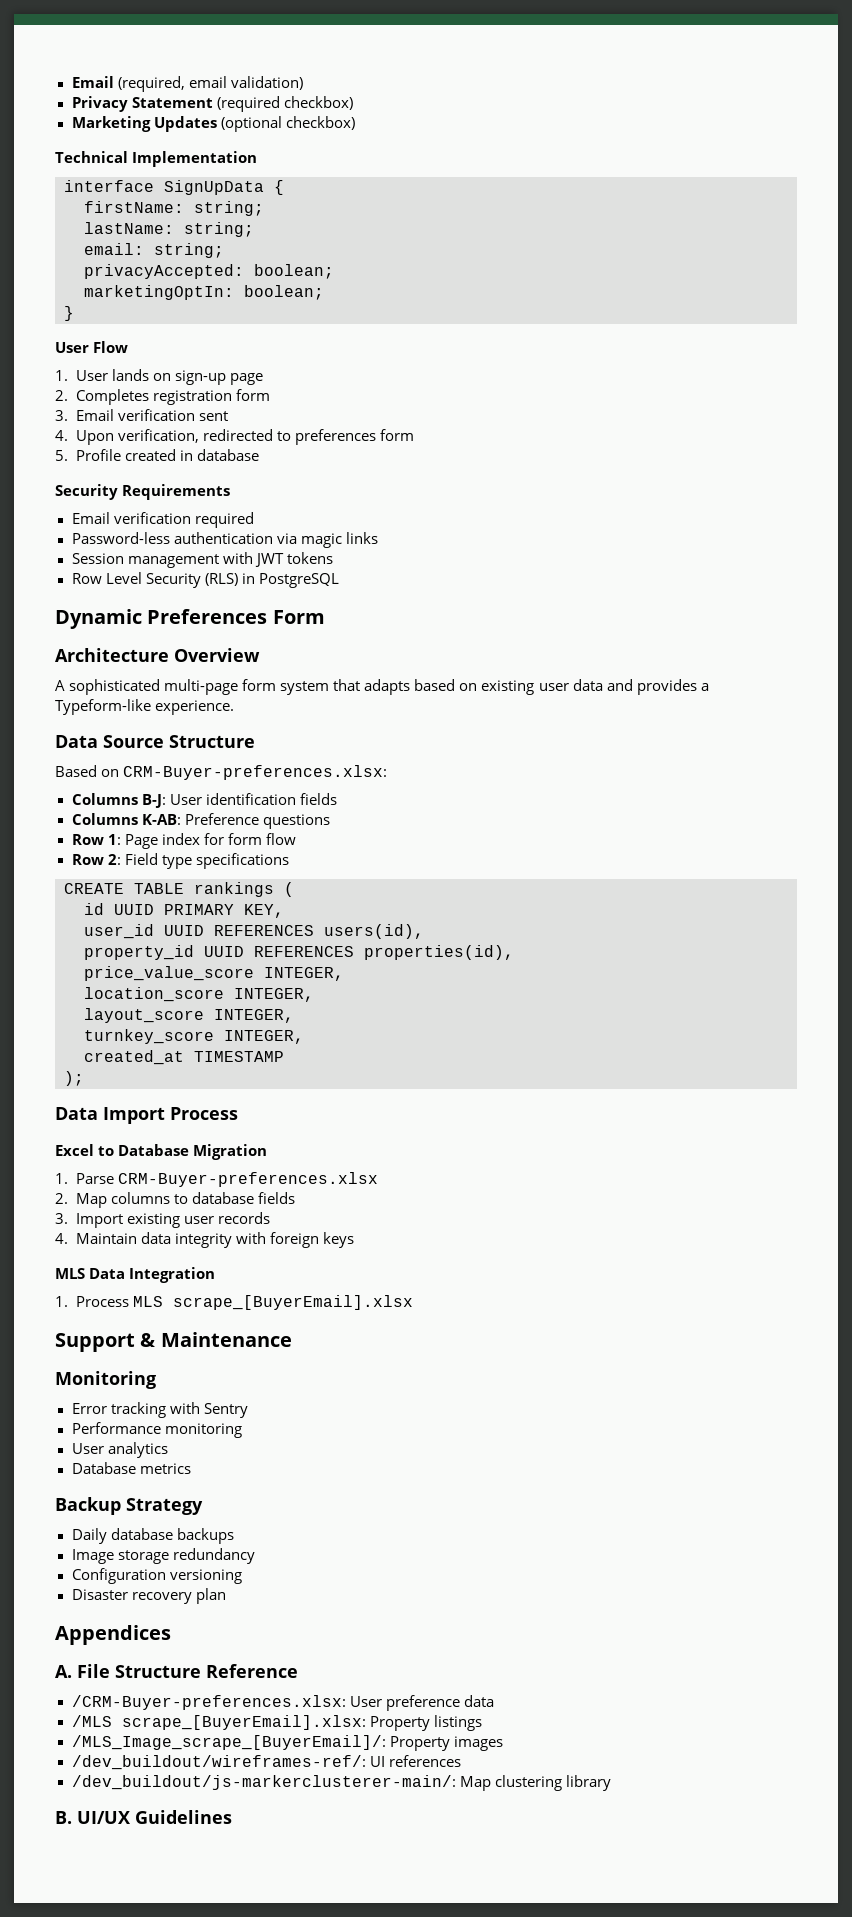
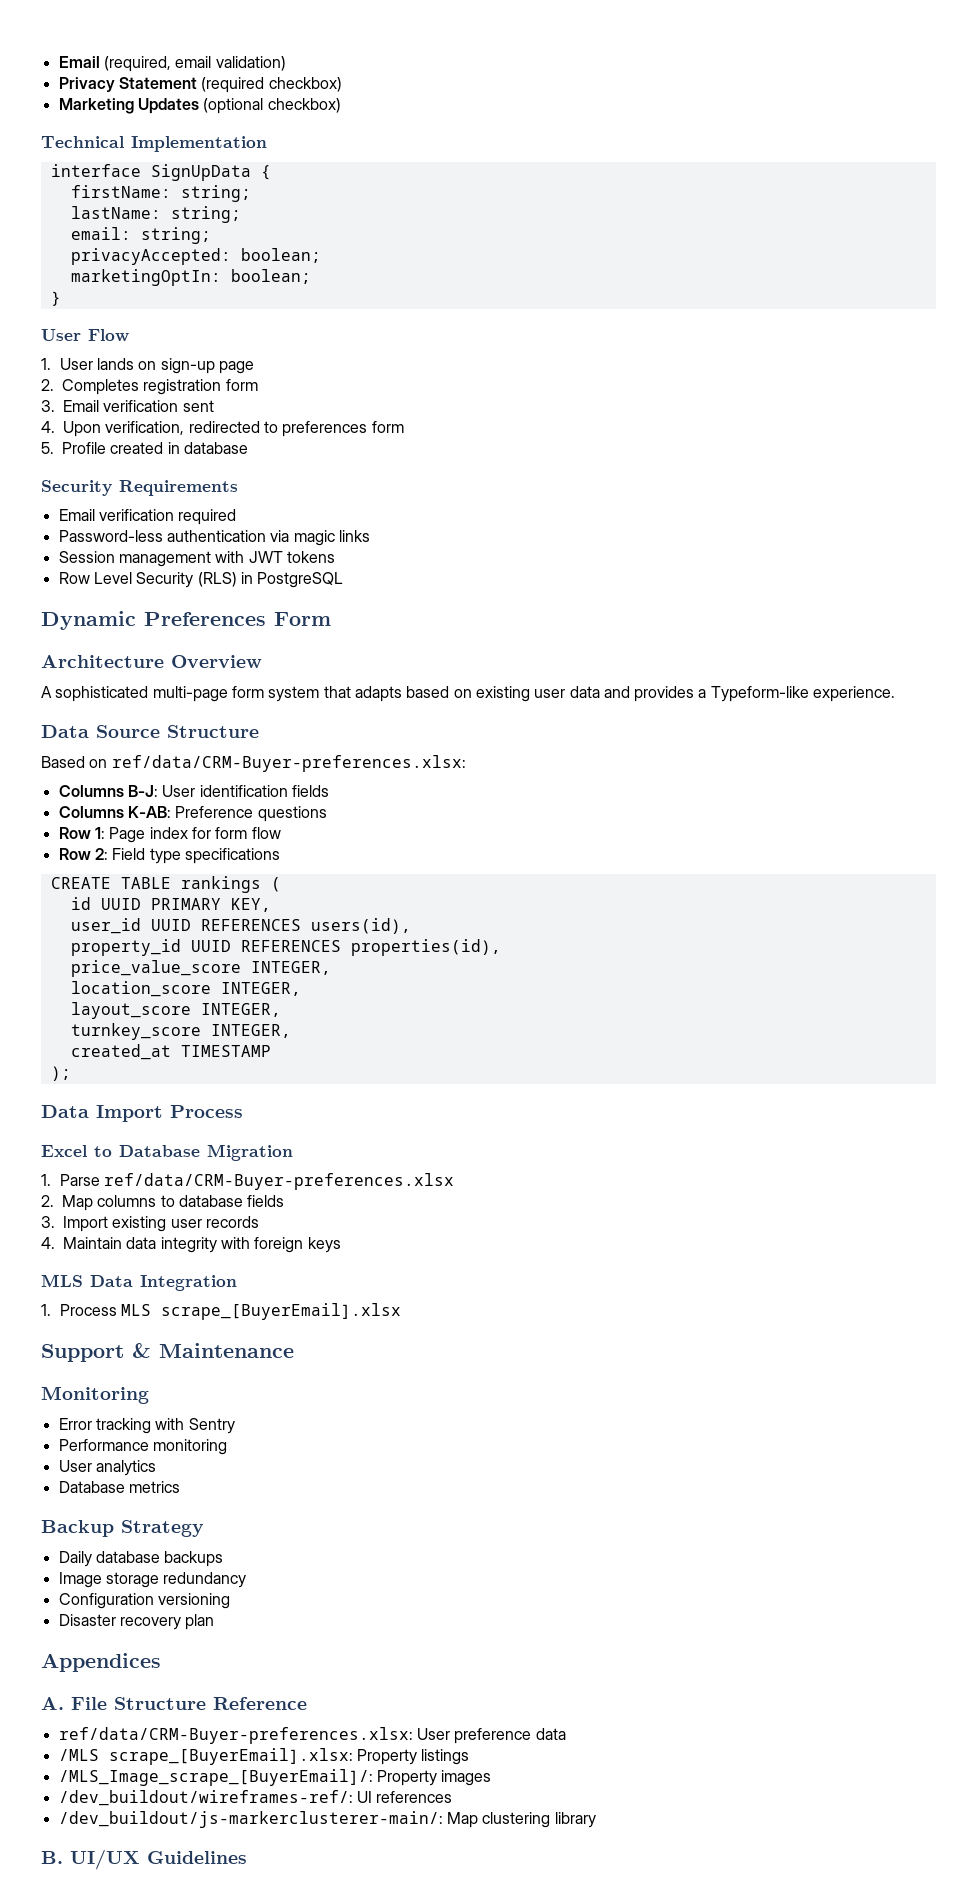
- Based on CRM-Buyer-preferences.xlsx:
+ Based on ref/data/CRM-Buyer-preferences.xlsx:
- 1. Parse CRM-Buyer-preferences.xlsx
+ 1. Parse ref/data/CRM-Buyer-preferences.xlsx
- /CRM-Buyer-preferences.xlsx: User preference data
+ ref/data/CRM-Buyer-preferences.xlsx: User preference data

